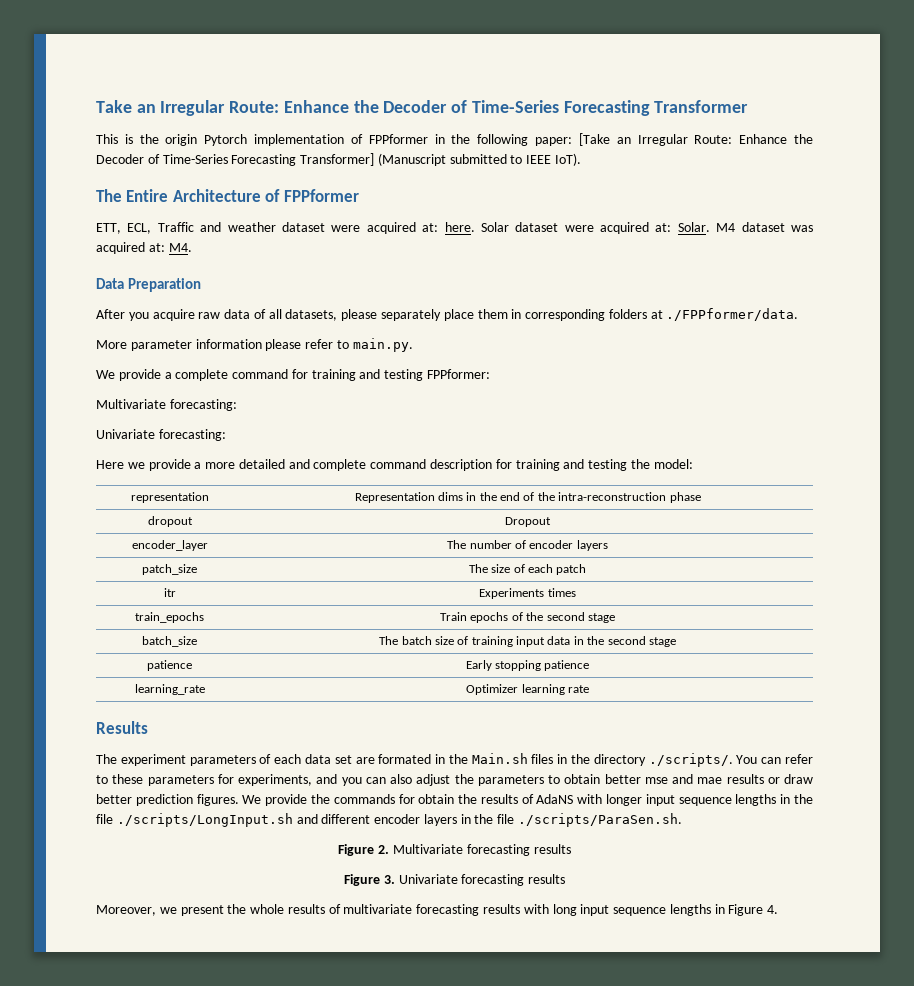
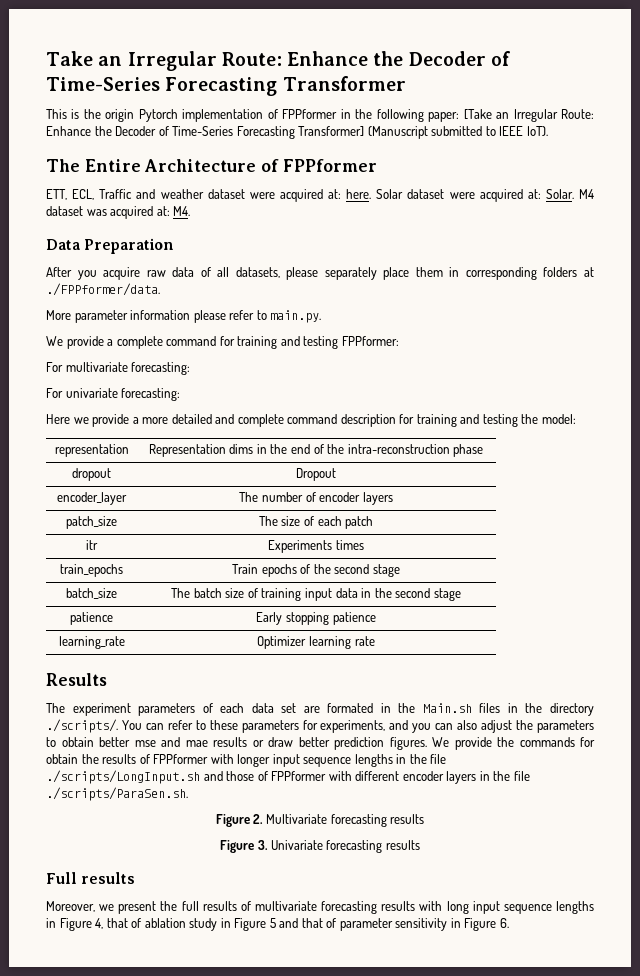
- Multivariate forecasting:
- Univariate forecasting:
+ For multivariate forecasting:
+ For univariate forecasting:
- We provide the commands for obtain the results of AdaNS with longer input sequence lengths in the file ./scripts/LongInput.sh and different encoder layers in the file ./scripts/ParaSen.sh.
+ We provide the commands for obtain the results of FPPformer with longer input sequence lengths in the file ./scripts/LongInput.sh and those of FPPformer with different encoder layers in the file ./scripts/ParaSen.sh.
+ Full results
- Moreover, we present the whole results of multivariate forecasting results with long input sequence lengths in Figure 4.
+ Moreover, we present the full results of multivariate forecasting results with long input sequence lengths in Figure 4, that of ablation study in Figure 5 and that of parameter sensitivity in Figure 6.

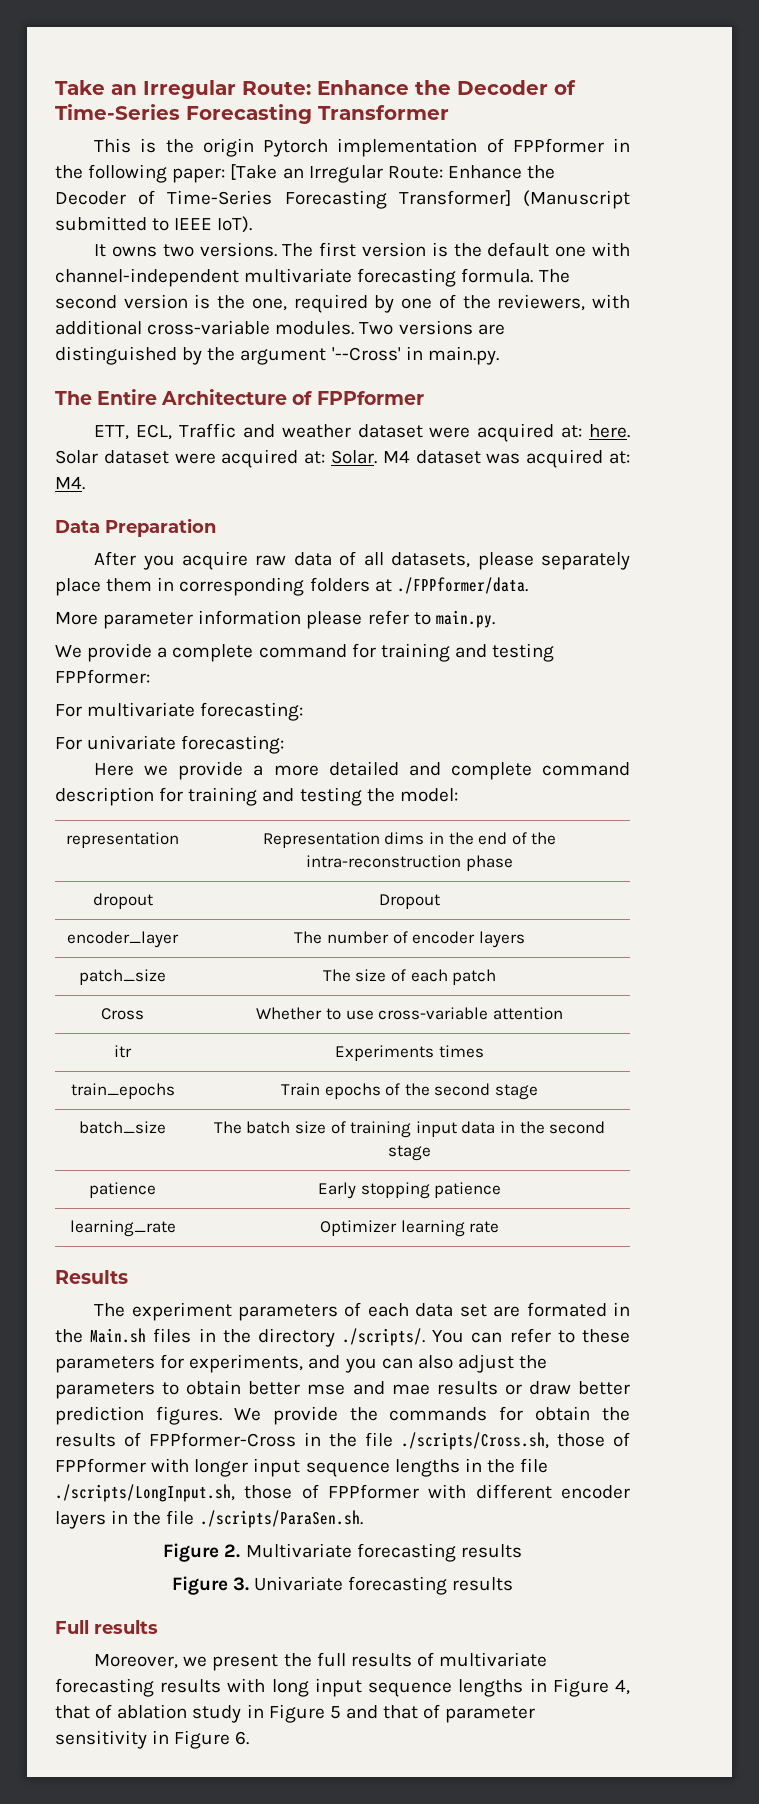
+ It owns two versions. The first version is the default one with channel-independent multivariate forecasting formula. The second version is the one, required by one of the reviewers, with additional cross-variable modules. Two versions are distinguished by the argument '--Cross' in main.py.
+ Cross | Whether to use cross-variable attention
- We provide the commands for obtain the results of FPPformer with longer input sequence lengths in the file ./scripts/LongInput.sh and those of FPPformer with different encoder layers in the file ./scripts/ParaSen.sh.
+ We provide the commands for obtain the results of FPPformer-Cross in the file ./scripts/Cross.sh, those of FPPformer with longer input sequence lengths in the file ./scripts/LongInput.sh, those of FPPformer with different encoder layers in the file ./scripts/ParaSen.sh.

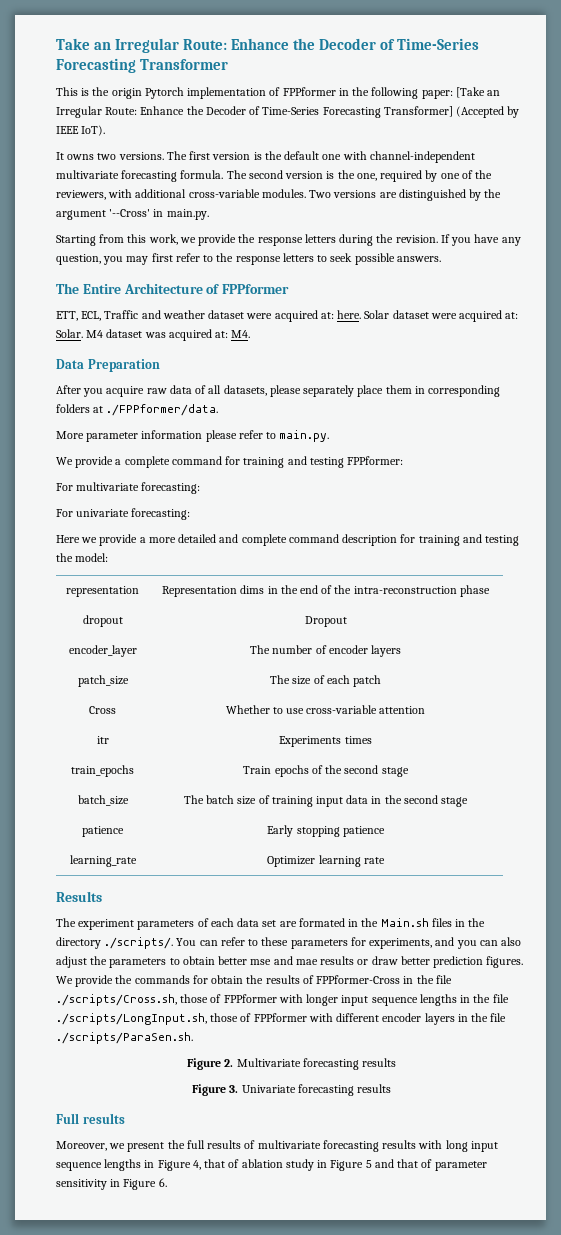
- This is the origin Pytorch implementation of FPPformer in the following paper: [Take an Irregular Route: Enhance the Decoder of Time-Series Forecasting Transformer] (Manuscript submitted to IEEE IoT).
+ This is the origin Pytorch implementation of FPPformer in the following paper: [Take an Irregular Route: Enhance the Decoder of Time-Series Forecasting Transformer] (Accepted by IEEE IoT).
+ Starting from this work, we provide the response letters during the revision. If you have any question, you may first refer to the response letters to seek possible answers.

